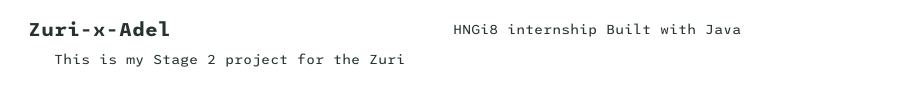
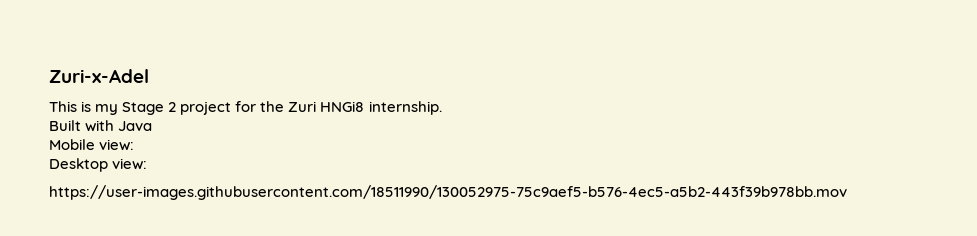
- This is my Stage 2 project for the Zuri HNGi8 internship Built with Java
+ This is my Stage 2 project for the Zuri HNGi8 internship.
+ Built with Java
+ Mobile view:
+ Desktop view:
+ https://user-images.githubusercontent.com/18511990/130052975-75c9aef5-b576-4ec5-a5b2-443f39b978bb.mov

